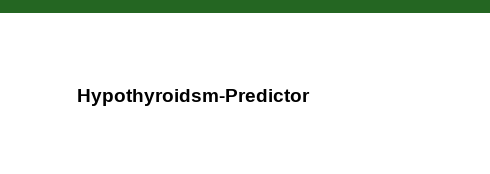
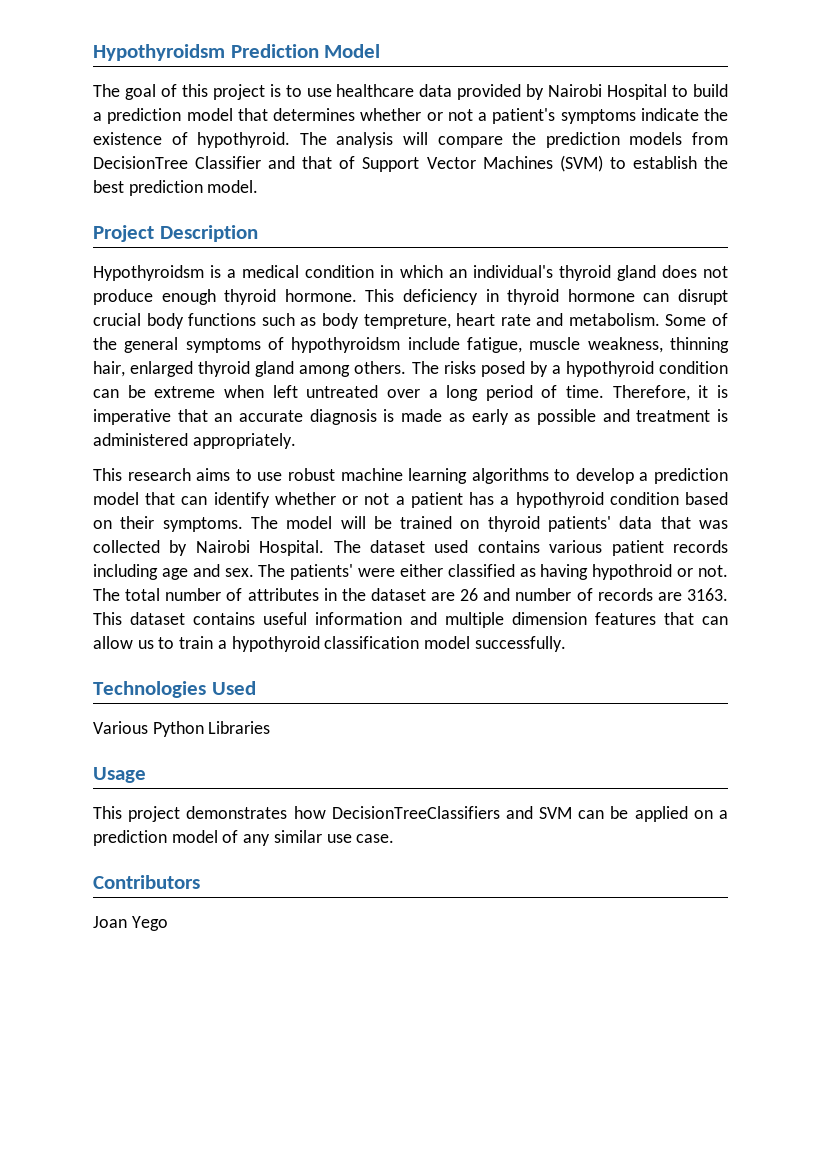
- Hypothyroidsm-Predictor
+ Hypothyroidsm Prediction Model
+ The goal of this project is to use healthcare data provided by Nairobi Hospital to build a prediction model that determines whether or not a patient's symptoms indicate the existence of hypothyroid. The analysis will compare the prediction models from DecisionTree Classifier and that of Support Vector Machines (SVM) to establish the best prediction model.
+ Project Description
+ Hypothyroidsm is a medical condition in which an individual's thyroid gland does not produce enough thyroid hormone. This deficiency in thyroid hormone can disrupt crucial body functions such as body tempreture, heart rate and metabolism. Some of the general symptoms of hypothyroidsm include fatigue, muscle weakness, thinning hair, enlarged thyroid gland among others. The risks posed by a hypothyroid condition can be extreme when left untreated over a long period of time. Therefore, it is imperative that an accurate diagnosis is made as early as possible and treatment is administered appropriately.
+ This research aims to use robust machine learning algorithms to develop a prediction model that can identify whether or not a patient has a hypothyroid condition based on their symptoms. The model will be trained on thyroid patients' data that was collected by Nairobi Hospital. The dataset used contains various patient records including age and sex. The patients' were either classified as having hypothroid or not. The total number of attributes in the dataset are 26 and number of records are 3163. This dataset contains useful information and multiple dimension features that can allow us to train a hypothyroid classification model successfully.
+ Technologies Used
+ Various Python Libraries
+ Usage
+ This project demonstrates how DecisionTreeClassifiers and SVM can be applied on a prediction model of any similar use case.
+ Contributors
+ Joan Yego

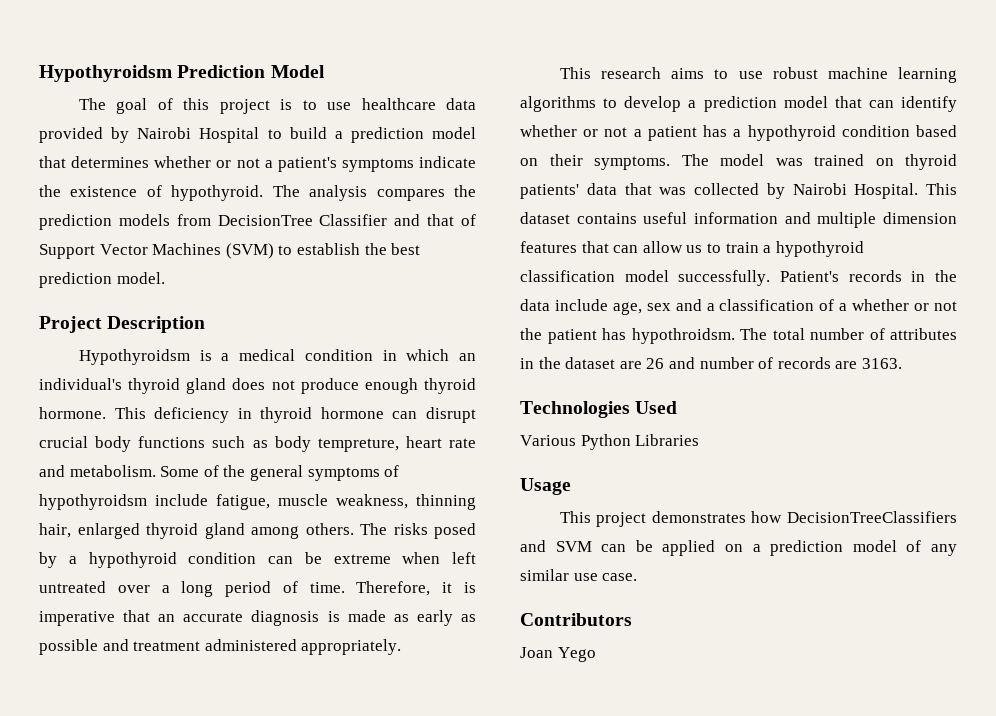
- The analysis will compare the prediction models from DecisionTree Classifier and that of Support Vector Machines (SVM) to establish the best prediction model.
+ The analysis compares the prediction models from DecisionTree Classifier and that of Support Vector Machines (SVM) to establish the best prediction model.
- Therefore, it is imperative that an accurate diagnosis is made as early as possible and treatment is administered appropriately.
+ Therefore, it is imperative that an accurate diagnosis is made as early as possible and treatment administered appropriately.
- The model will be trained on thyroid patients' data that was collected by Nairobi Hospital.
+ The model was trained on thyroid patients' data that was collected by Nairobi Hospital.
- The dataset used contains various patient records including age and sex. The patients' were either classified as having hypothroid or not. The total number of attributes in the dataset are 26 and number of records are 3163.
+ Patient's records in the data include age, sex and a classification of a whether or not the patient has hypothroidsm. The total number of attributes in the dataset are 26 and number of records are 3163.

